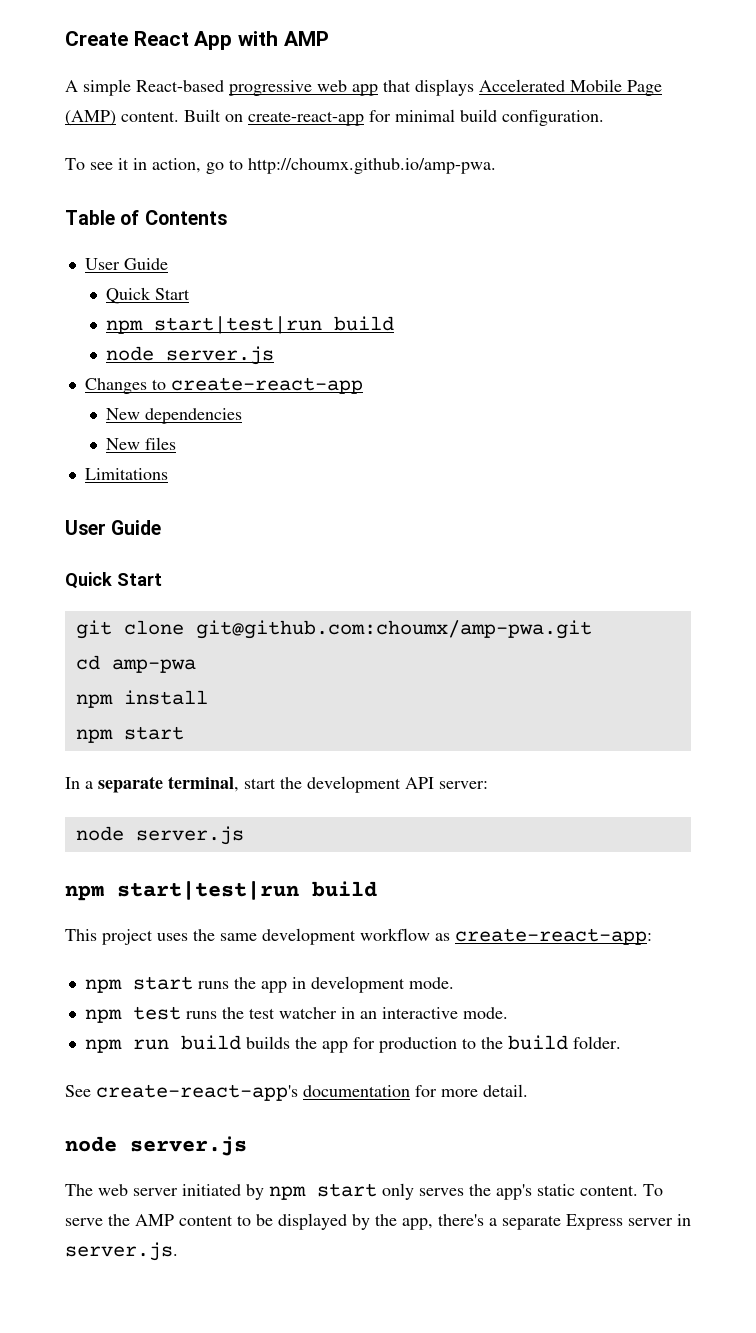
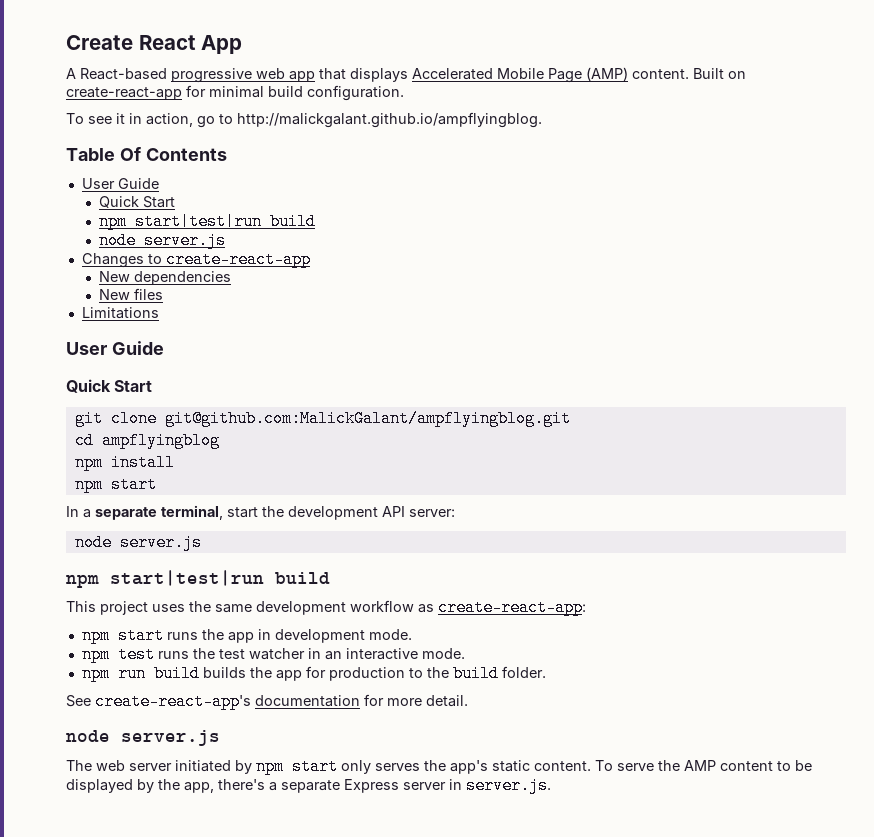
- Create React App with AMP
+ Create React App
- A simple React-based progressive web app that displays Accelerated Mobile Page (AMP) content.
+ A React-based progressive web app that displays Accelerated Mobile Page (AMP) content.
- To see it in action, go to http://choumx.github.io/amp-pwa.
+ To see it in action, go to http://malickgalant.github.io/ampflyingblog.
- Table of Contents
+ Table Of Contents
- git clone git@github.com:choumx/amp-pwa.git
+ git clone git@github.com:MalickGalant/ampflyingblog.git
- cd amp-pwa
+ cd ampflyingblog

